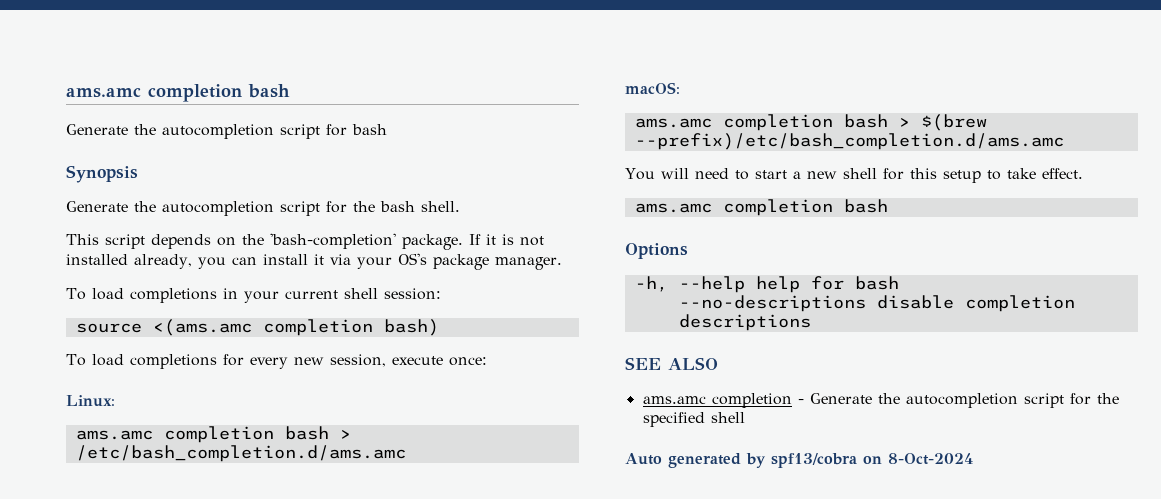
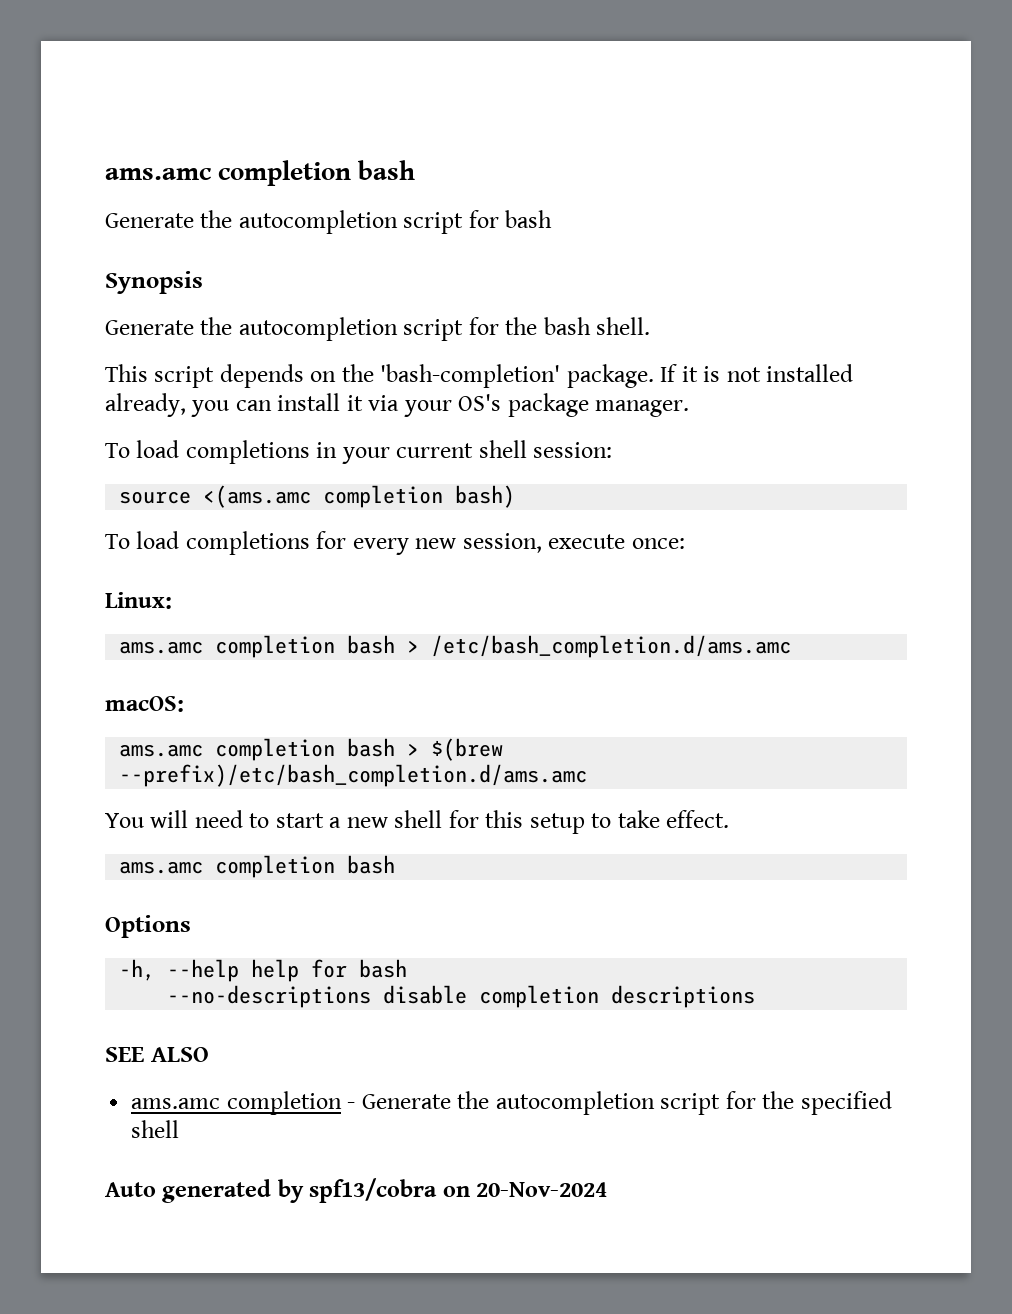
- Auto generated by spf13/cobra on 8-Oct-2024
+ Auto generated by spf13/cobra on 20-Nov-2024

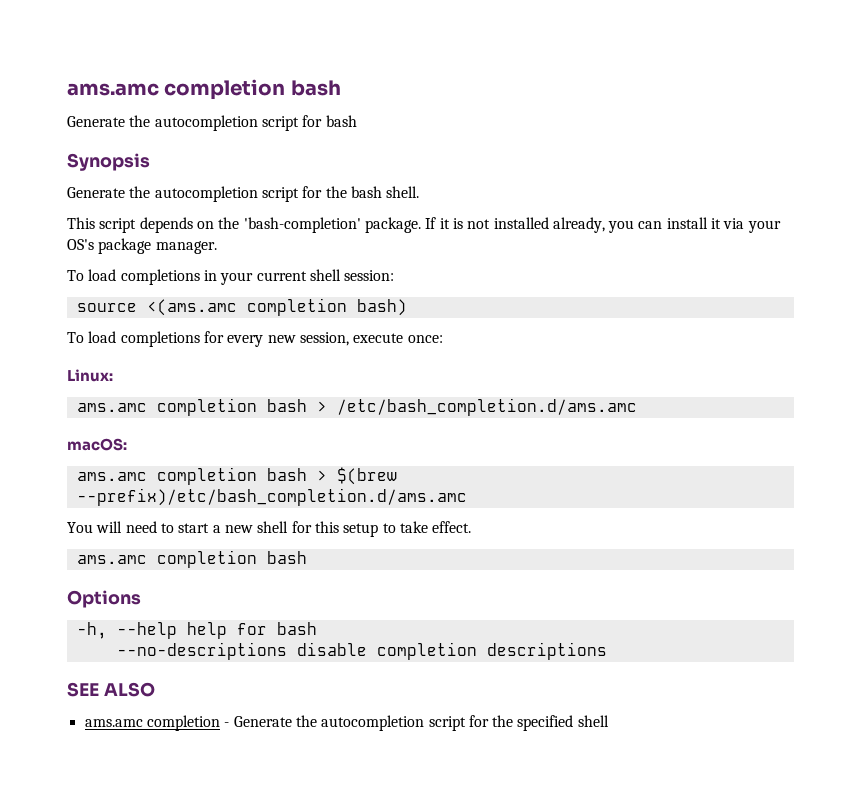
- Auto generated by spf13/cobra on 20-Nov-2024

